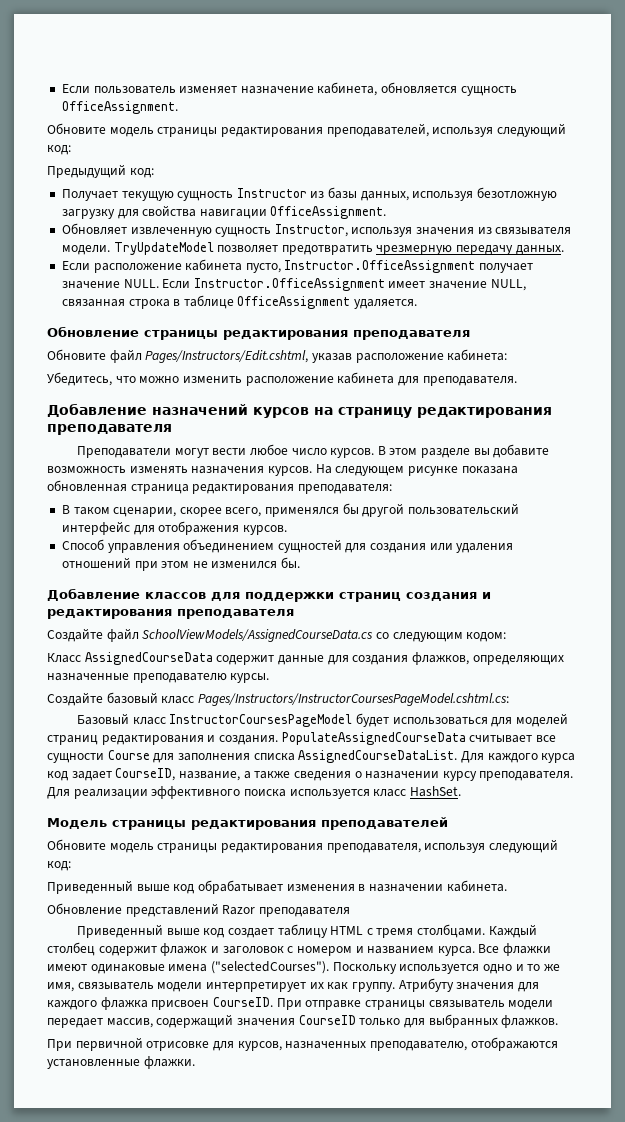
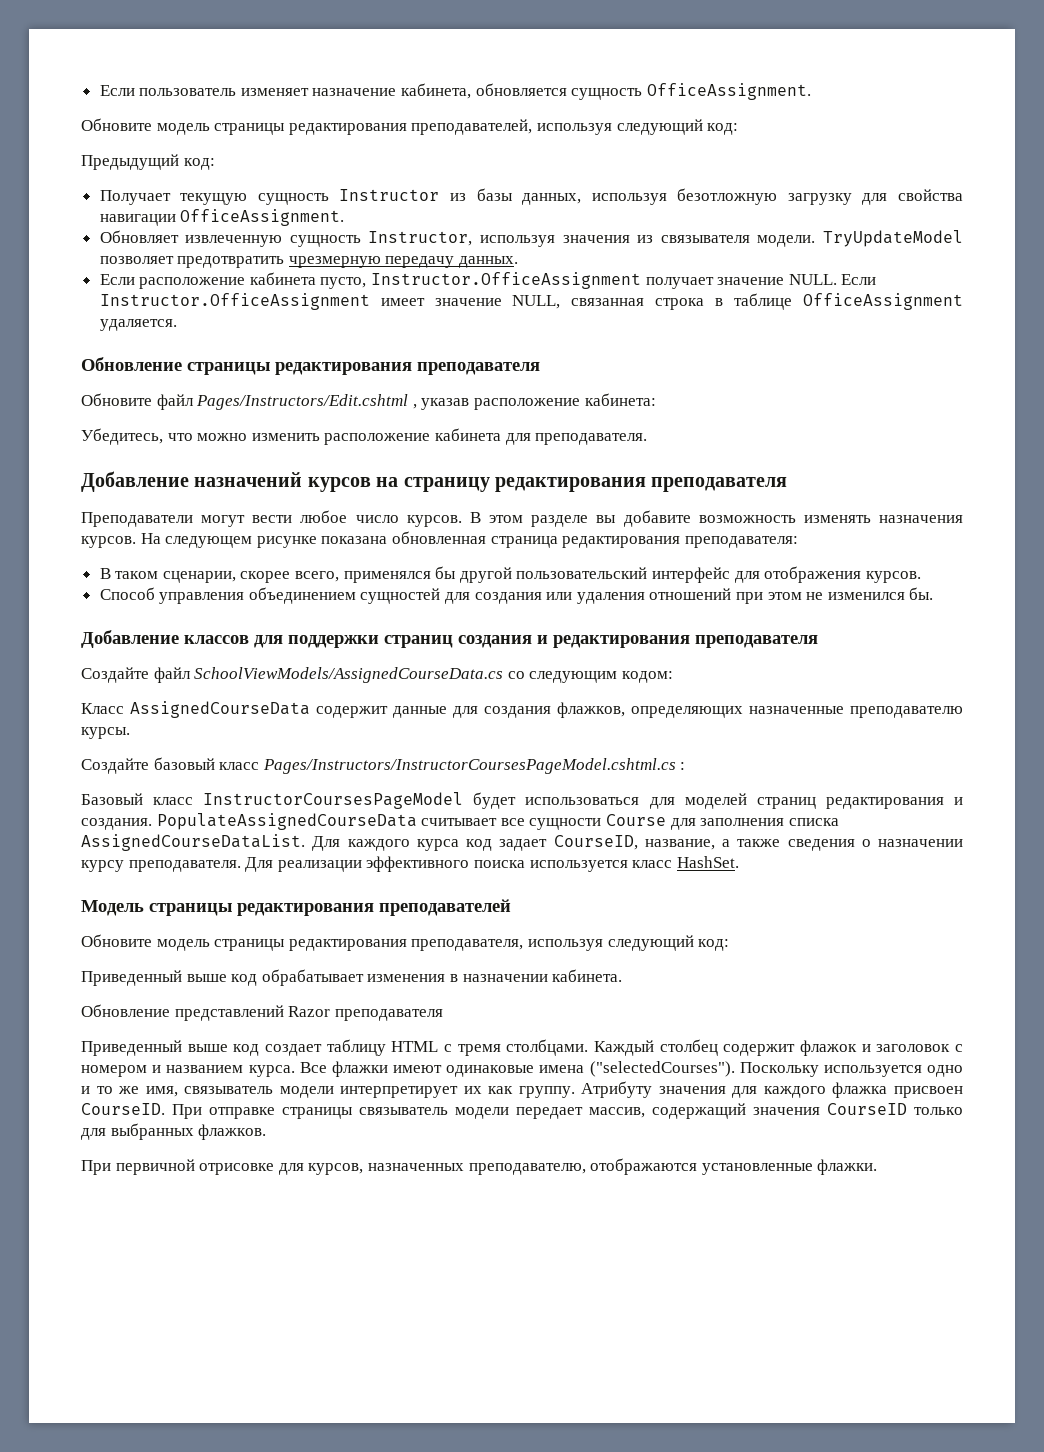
- Обновите файл Pages/Instructors/Edit.cshtml, указав расположение кабинета:
+ Обновите файл Pages/Instructors/Edit.cshtml , указав расположение кабинета:
- Создайте базовый класс Pages/Instructors/InstructorCoursesPageModel.cshtml.cs:
+ Создайте базовый класс Pages/Instructors/InstructorCoursesPageModel.cshtml.cs :

